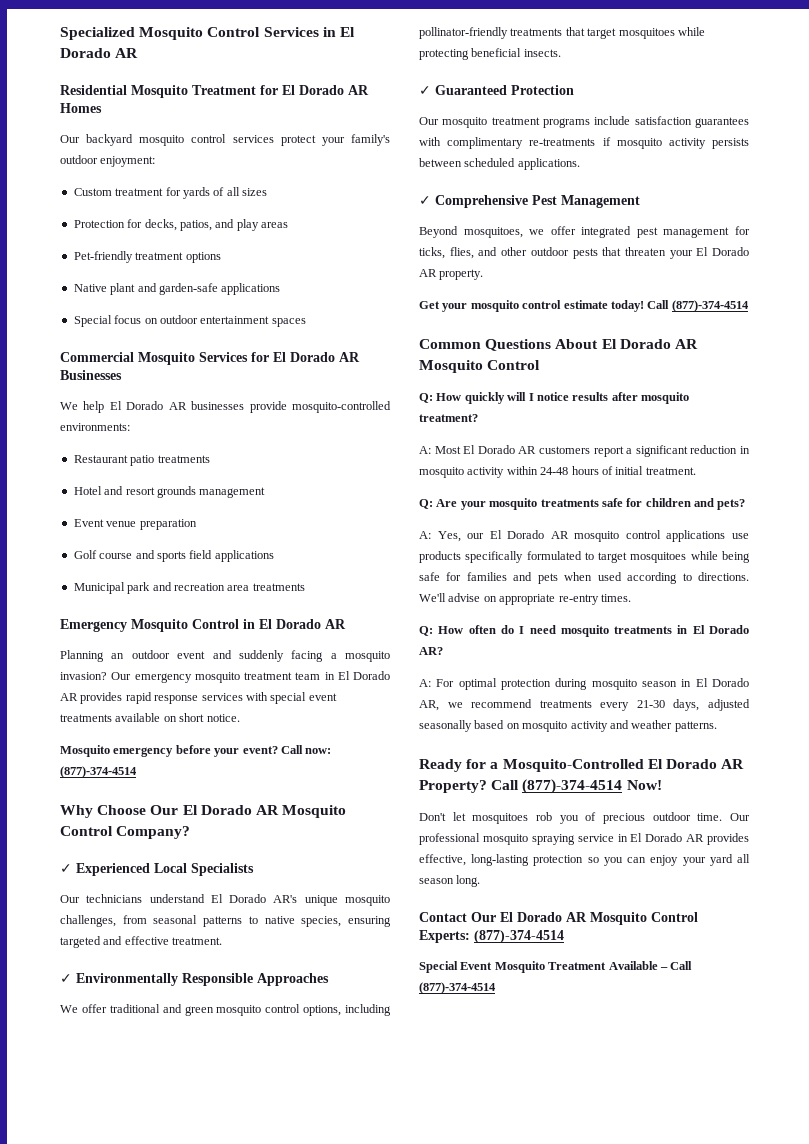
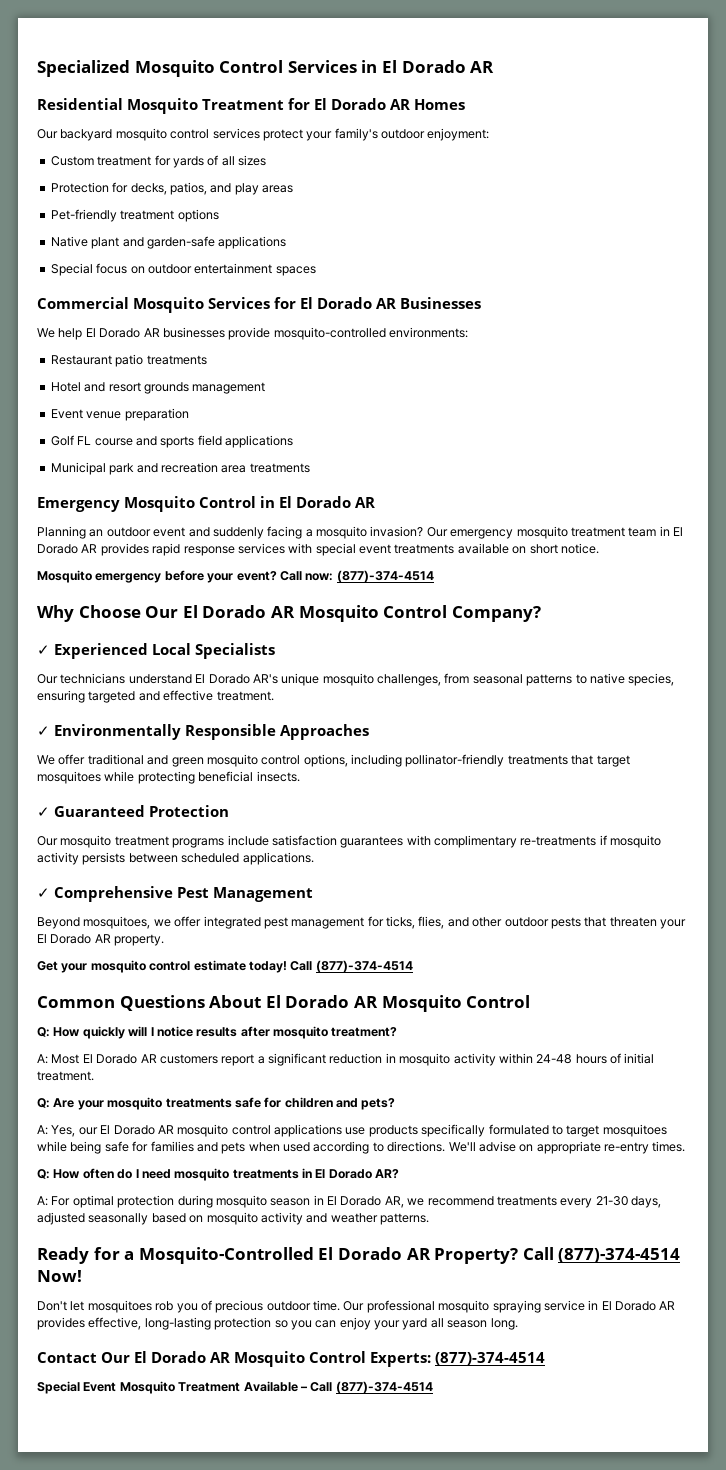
- Golf course and sports field applications
+ Golf FL course and sports field applications

